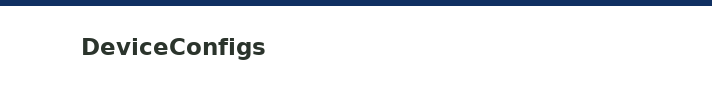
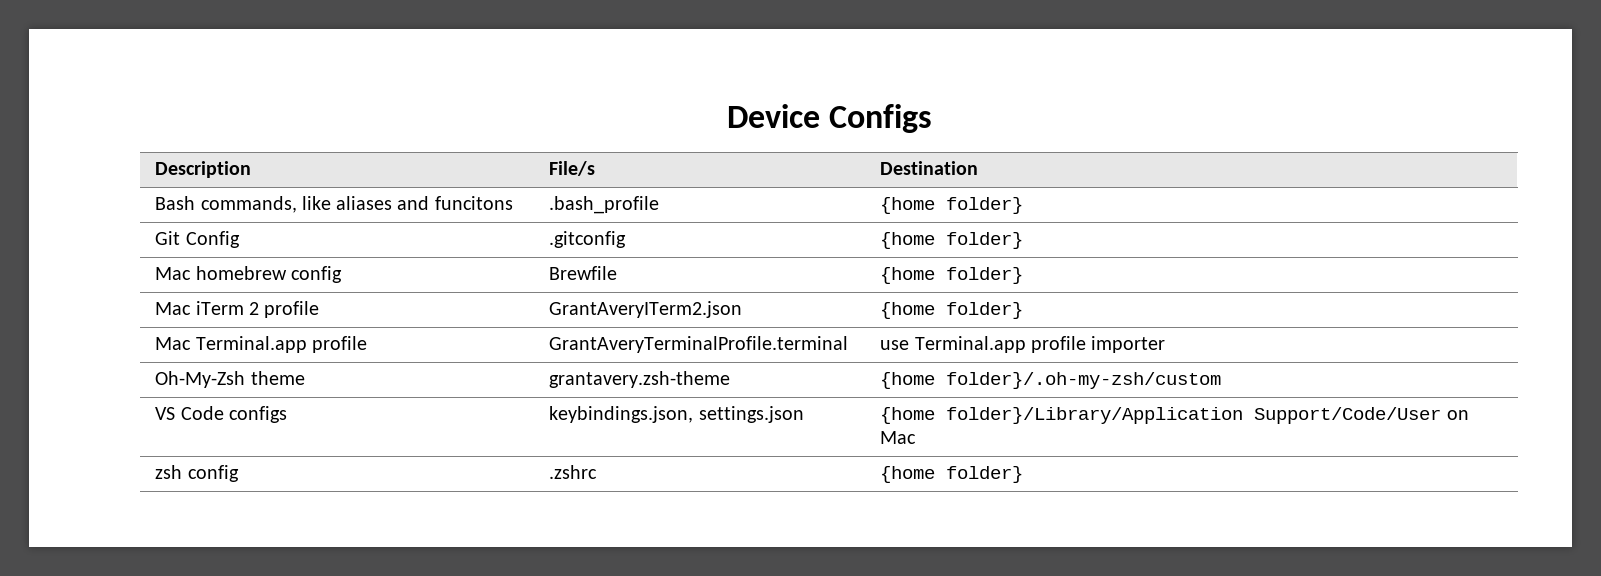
- DeviceConfigs
+ Device Configs
+ Description | File/s | Destination
+ Bash commands, like aliases and funcitons | .bash_profile | {home folder}
+ Git Config | .gitconfig | {home folder}
+ Mac homebrew config | Brewfile | {home folder}
+ Mac iTerm 2 profile | GrantAveryITerm2.json | {home folder}
+ Mac Terminal.app profile | GrantAveryTerminalProfile.terminal | use Terminal.app profile importer
+ Oh-My-Zsh theme | grantavery.zsh-theme | {home folder}/.oh-my-zsh/custom
+ VS Code configs | keybindings.json, settings.json | {home folder}/Library/Application Support/Code/User on Mac
+ zsh config | .zshrc | {home folder}

